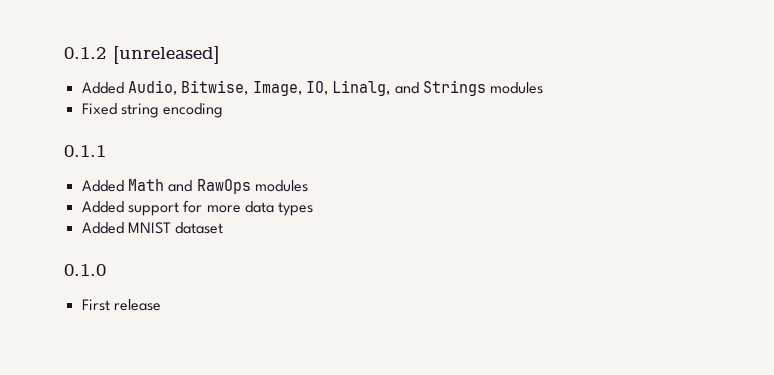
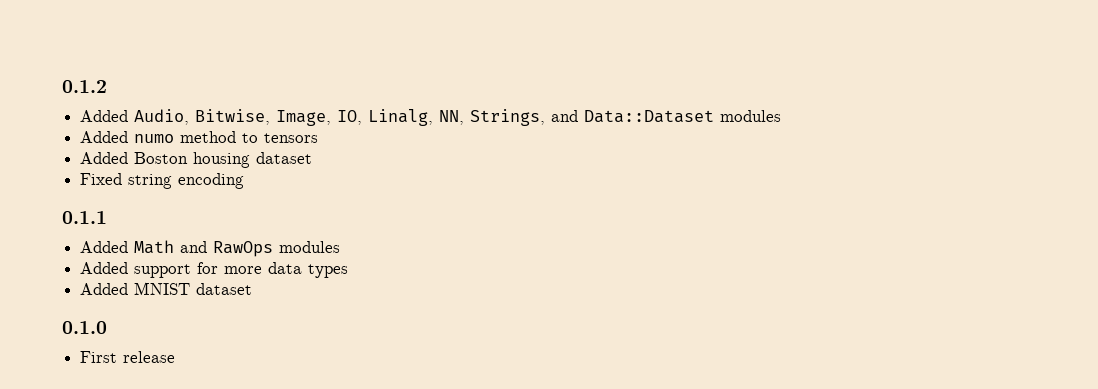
- 0.1.2 [unreleased]
+ 0.1.2
- Added Audio, Bitwise, Image, IO, Linalg, and Strings modules
+ Added Audio, Bitwise, Image, IO, Linalg, NN, Strings, and Data::Dataset modules
+ Added numo method to tensors
+ Added Boston housing dataset

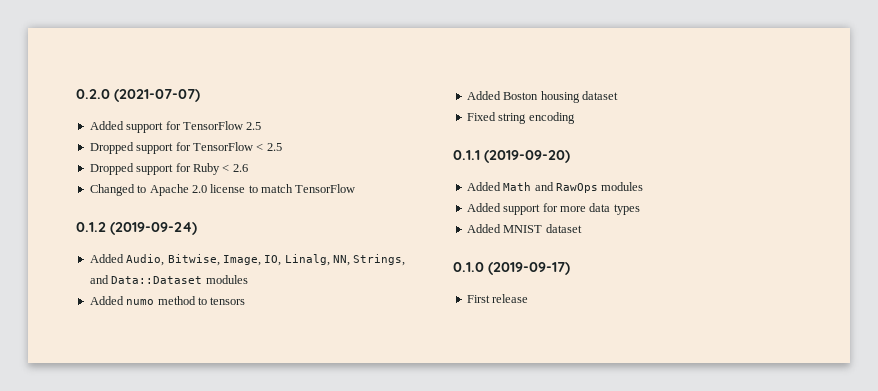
+ 0.2.0 (2021-07-07)
+ Added support for TensorFlow 2.5
+ Dropped support for TensorFlow < 2.5
+ Dropped support for Ruby < 2.6
+ Changed to Apache 2.0 license to match TensorFlow
- 0.1.2
+ 0.1.2 (2019-09-24)
- 0.1.1
+ 0.1.1 (2019-09-20)
- 0.1.0
+ 0.1.0 (2019-09-17)

